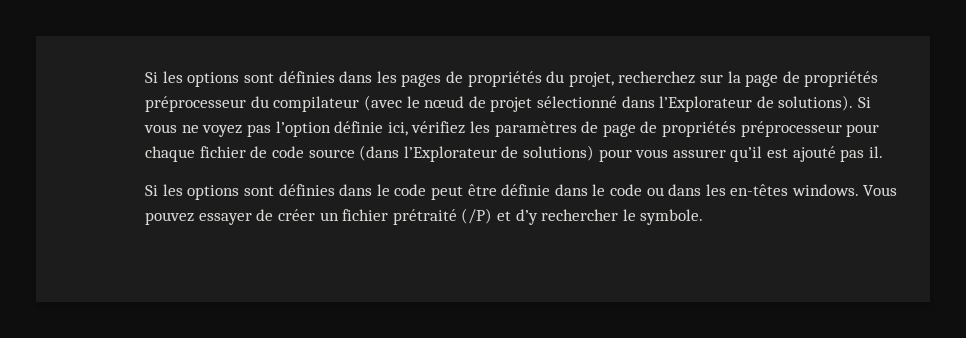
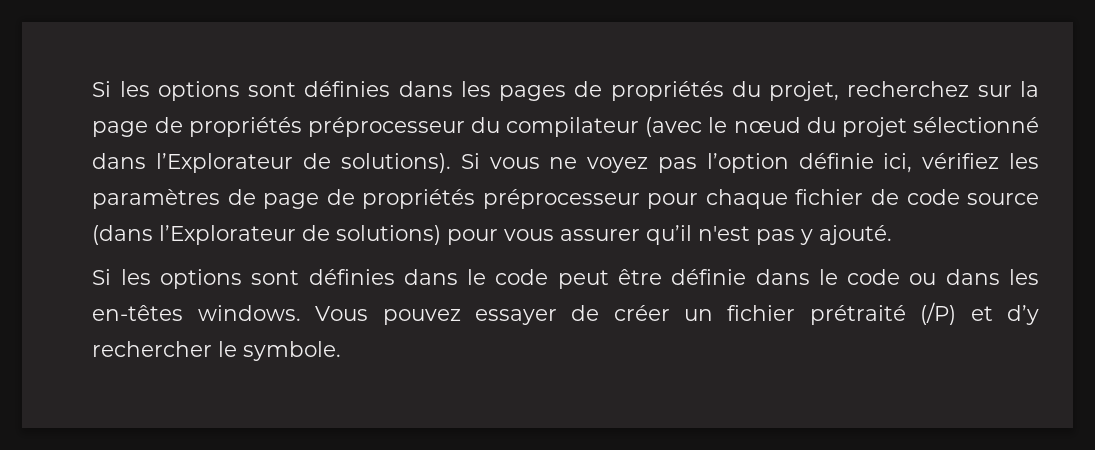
- Si les options sont définies dans les pages de propriétés du projet, recherchez sur la page de propriétés préprocesseur du compilateur (avec le nœud de projet sélectionné dans l’Explorateur de solutions).
+ Si les options sont définies dans les pages de propriétés du projet, recherchez sur la page de propriétés préprocesseur du compilateur (avec le nœud du projet sélectionné dans l’Explorateur de solutions).
- Si vous ne voyez pas l’option définie ici, vérifiez les paramètres de page de propriétés préprocesseur pour chaque fichier de code source (dans l’Explorateur de solutions) pour vous assurer qu’il est ajouté pas il.
+ Si vous ne voyez pas l’option définie ici, vérifiez les paramètres de page de propriétés préprocesseur pour chaque fichier de code source (dans l’Explorateur de solutions) pour vous assurer qu’il n'est pas y ajouté.

